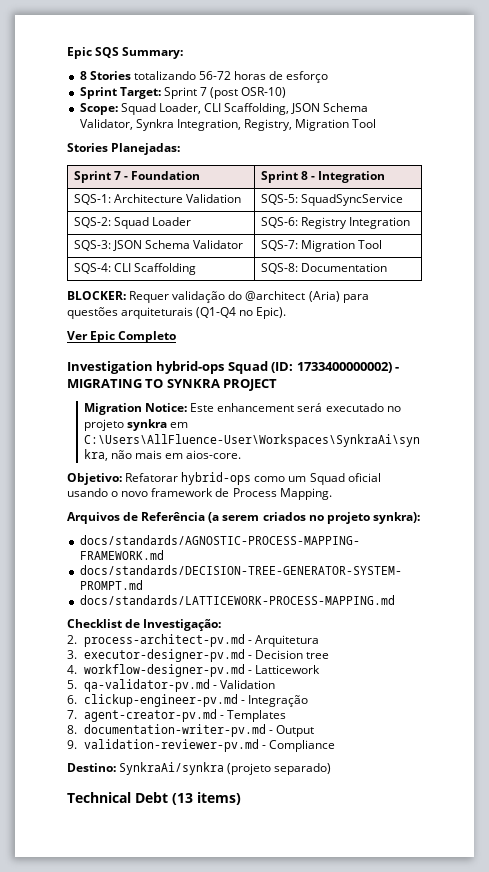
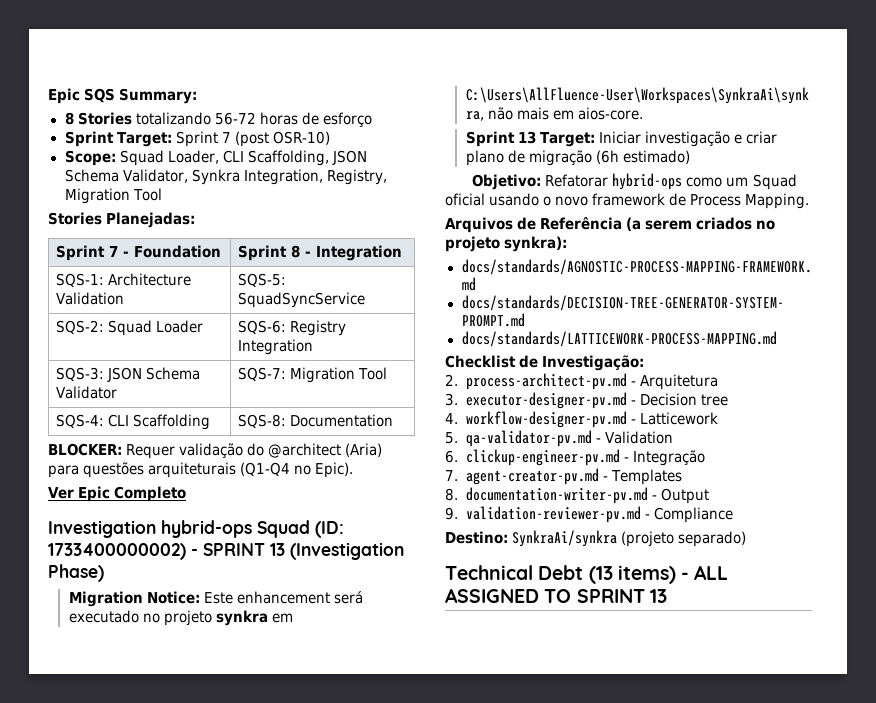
- Investigation hybrid-ops Squad (ID: 1733400000002) - MIGRATING TO SYNKRA PROJECT
+ Investigation hybrid-ops Squad (ID: 1733400000002) - SPRINT 13 (Investigation Phase)
+ Sprint 13 Target: Iniciar investigação e criar plano de migração (6h estimado)
- Technical Debt (13 items)
+ Technical Debt (13 items) - ALL ASSIGNED TO SPRINT 13

